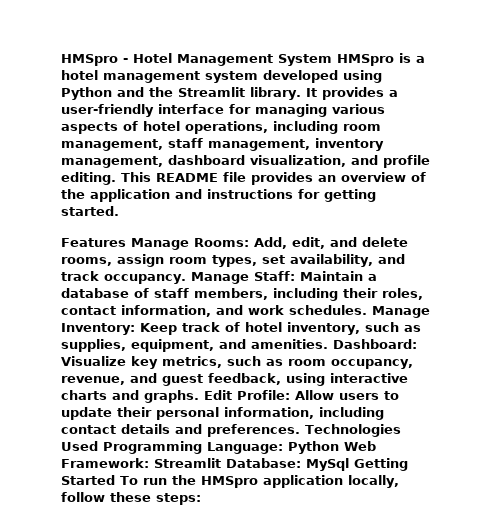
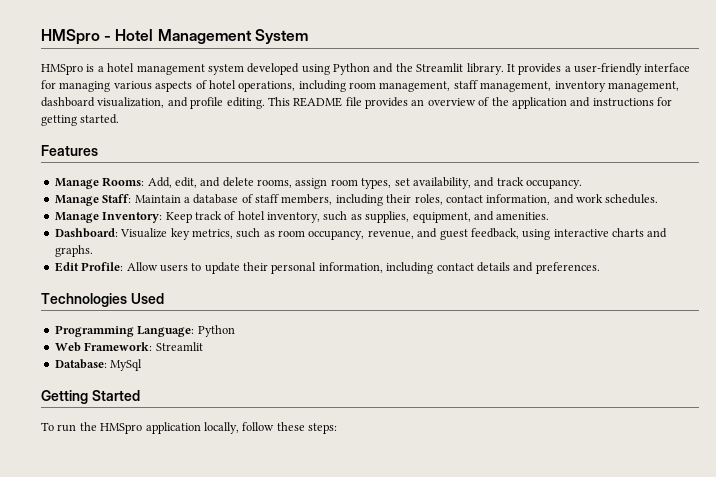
- HMSpro - Hotel Management System HMSpro is a hotel management system developed using Python and the Streamlit library.
+ HMSpro - Hotel Management System
+ HMSpro is a hotel management system developed using Python and the Streamlit library.
- Features Manage Rooms:
+ Features
+ Manage Rooms:
- Add, edit, and delete rooms, assign room types, set availability, and track occupancy. Manage Staff:
+ Add, edit, and delete rooms, assign room types, set availability, and track occupancy.
+ Manage Staff:
- Maintain a database of staff members, including their roles, contact information, and work schedules. Manage Inventory:
+ Maintain a database of staff members, including their roles, contact information, and work schedules.
+ Manage Inventory:
- Keep track of hotel inventory, such as supplies, equipment, and amenities. Dashboard:
+ Keep track of hotel inventory, such as supplies, equipment, and amenities.
+ Dashboard:
- Visualize key metrics, such as room occupancy, revenue, and guest feedback, using interactive charts and graphs. Edit Profile:
+ Visualize key metrics, such as room occupancy, revenue, and guest feedback, using interactive charts and graphs.
+ Edit Profile:
- Allow users to update their personal information, including contact details and preferences. Technologies Used Programming Language: Python Web Framework: Streamlit Database:
+ Allow users to update their personal information, including contact details and preferences.
+ Technologies Used
+ Programming Language: Python
+ Web Framework: Streamlit
+ Database:
- MySql Getting Started To run the HMSpro application locally, follow these steps:
+ MySql
+ Getting Started
+ To run the HMSpro application locally, follow these steps:

